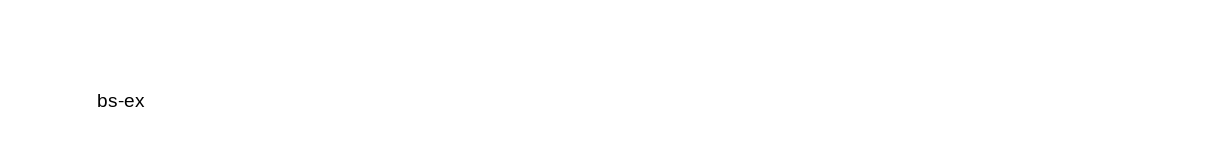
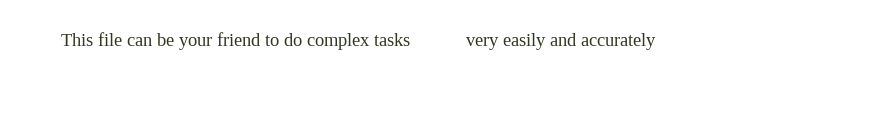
- bs-ex
+ This file can be your friend to do complex tasks very easily and accurately

